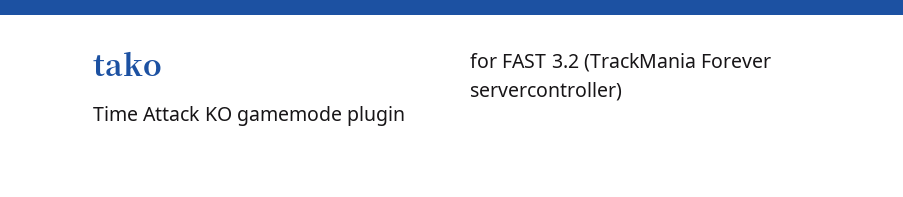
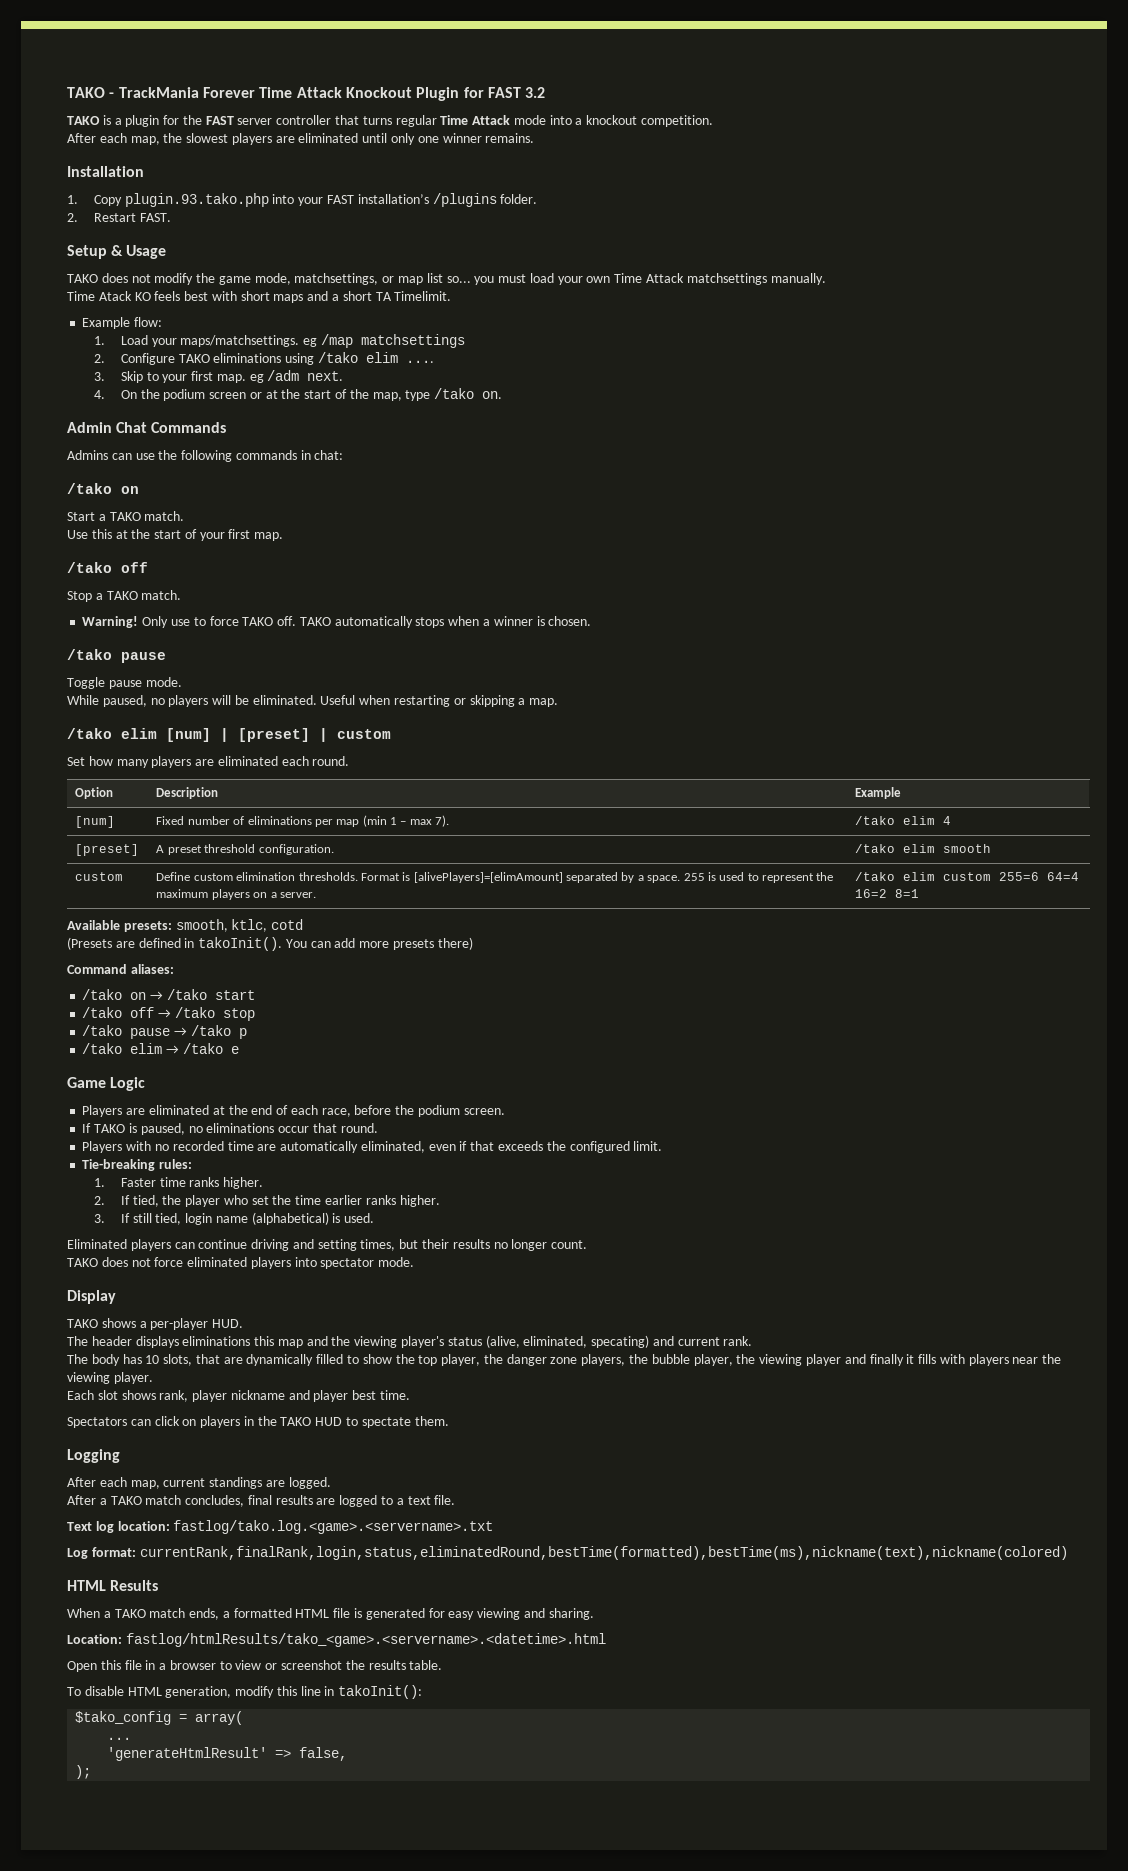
- tako
- Time Attack KO gamemode plugin for FAST 3.2 (TrackMania Forever servercontroller)
+ TAKO - TrackMania Forever Time Attack Knockout Plugin for FAST 3.2
+ TAKO is a plugin for the FAST server controller that turns regular Time Attack mode into a knockout competition.
+ After each map, the slowest players are eliminated until only one winner remains.
+ Installation
+ 1. Copy plugin.93.tako.php into your FAST installation’s /plugins folder.
+ 2. Restart FAST.
+ Setup & Usage
+ TAKO does not modify the game mode, matchsettings, or map list so... you must load your own Time Attack matchsettings manually.
+ Time Atack KO feels best with short maps and a short TA Timelimit.
+ Example flow:
+ 1. Load your maps/matchsettings. eg /map matchsettings
+ 2. Configure TAKO eliminations using /tako elim ....
+ 3. Skip to your first map. eg /adm next.
+ 4. On the podium screen or at the start of the map, type /tako on.
+ Admin Chat Commands
+ Admins can use the following commands in chat:
+ /tako on
+ Start a TAKO match.
+ Use this at the start of your first map.
+ /tako off
+ Stop a TAKO match.
+ Warning! Only use to force TAKO off. TAKO automatically stops when a winner is chosen.
+ /tako pause
+ Toggle pause mode.
+ While paused, no players will be eliminated. Useful when restarting or skipping a map.
+ /tako elim [num] | [preset] | custom
+ Set how many players are eliminated each round.
+ Option | Description | Example
+ [num] | Fixed number of eliminations per map (min 1 – max 7). | /tako elim 4
+ [preset] | A preset threshold configuration. | /tako elim smooth
+ custom | Define custom elimination thresholds. Format is [alivePlayers]=[elimAmount] separated by a space. 255 is used to represent the maximum players on a server. | /tako elim custom 255=6 64=4 16=2 8=1
+ Available presets: smooth, ktlc, cotd
+ (Presets are defined in takoInit(). You can add more presets there)
+ Command aliases:
+ /tako on → /tako start
+ /tako off → /tako stop
+ /tako pause → /tako p
+ /tako elim → /tako e
+ Game Logic
+ Players are eliminated at the end of each race, before the podium screen.
+ If TAKO is paused, no eliminations occur that round.
+ Players with no recorded time are automatically eliminated, even if that exceeds the configured limit.
+ Tie-breaking rules:
+ 1. Faster time ranks higher.
+ 2. If tied, the player who set the time earlier ranks higher.
+ 3. If still tied, login name (alphabetical) is used.
+ Eliminated players can continue driving and setting times, but their results no longer count.
+ TAKO does not force eliminated players into spectator mode.
+ Display
+ TAKO shows a per-player HUD.
+ The header displays eliminations this map and the viewing player's status (alive, eliminated, specating) and current rank.
+ The body has 10 slots, that are dynamically filled to show the top player, the danger zone players, the bubble player, the viewing player and finally it fills with players near the viewing player.
+ Each slot shows rank, player nickname and player best time.
+ Spectators can click on players in the TAKO HUD to spectate them.
+ Logging
+ After each map, current standings are logged.
+ After a TAKO match concludes, final results are logged to a text file.
+ Text log location: fastlog/tako.log.<game>.<servername>.txt
+ Log format: currentRank,finalRank,login,status,eliminatedRound,bestTime(formatted),bestTime(ms),nickname(text),nickname(colored)
+ HTML Results
+ When a TAKO match ends, a formatted HTML file is generated for easy viewing and sharing.
+ Location: fastlog/htmlResults/tako_<game>.<servername>.<datetime>.html
+ Open this file in a browser to view or screenshot the results table.
+ To disable HTML generation, modify this line in takoInit():
+ $tako_config = array(
+ ...
+ 'generateHtmlResult' => false,
+ );

